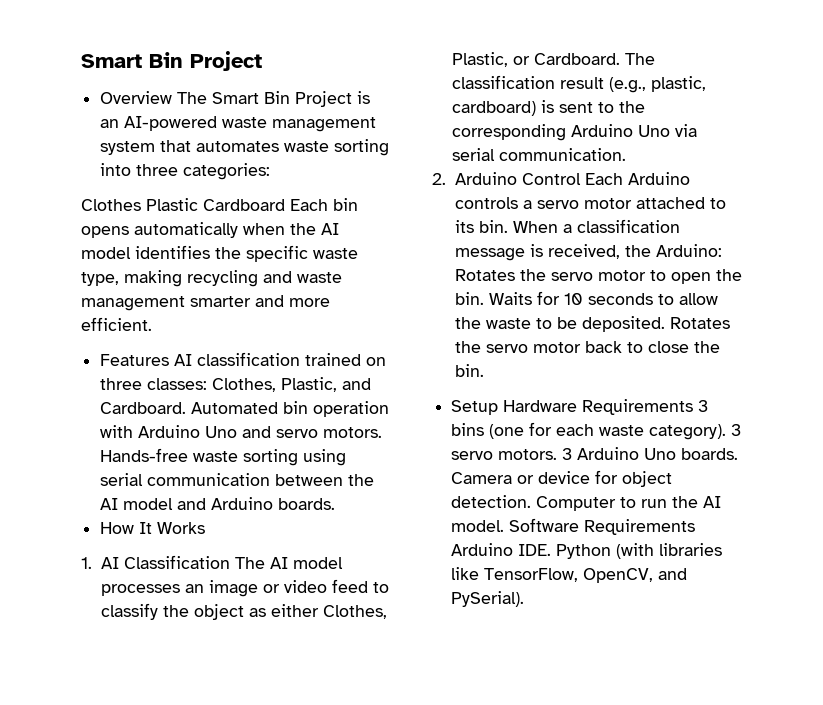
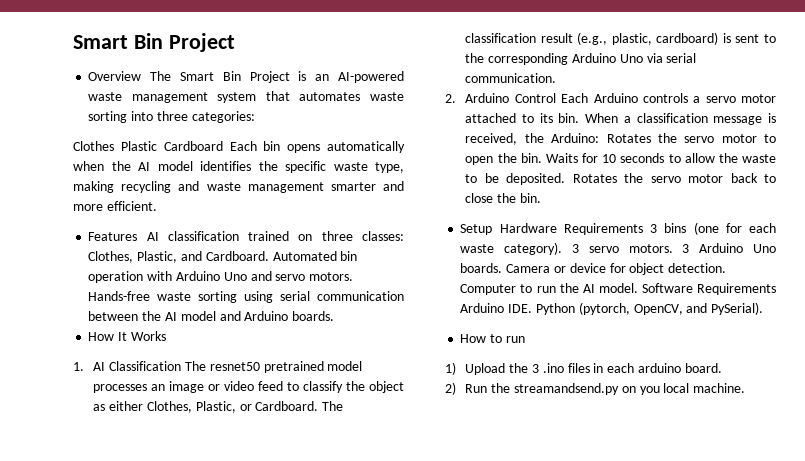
- 1. AI Classification The AI model processes an image or video feed to classify the object as either Clothes, Plastic, or Cardboard.
+ 1. AI Classification The resnet50 pretrained model processes an image or video feed to classify the object as either Clothes, Plastic, or Cardboard.
- Software Requirements Arduino IDE. Python (with libraries like TensorFlow, OpenCV, and PySerial).
+ Software Requirements Arduino IDE. Python (pytorch, OpenCV, and PySerial).
+ How to run
+ 1) Upload the 3 .ino files in each arduino board.
+ 2) Run the streamandsend.py on you local machine.

